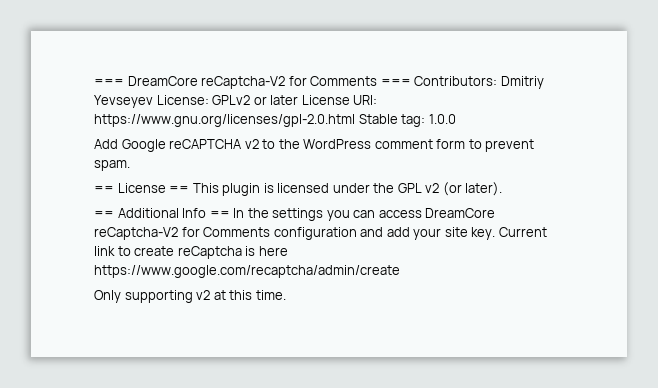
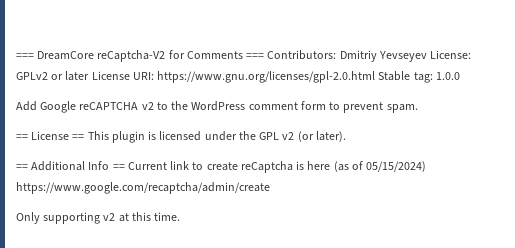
- == Additional Info == In the settings you can access DreamCore reCaptcha-V2 for Comments configuration and add your site key. Current link to create reCaptcha is here https://www.google.com/recaptcha/admin/create
+ == Additional Info == Current link to create reCaptcha is here (as of 05/15/2024) https://www.google.com/recaptcha/admin/create

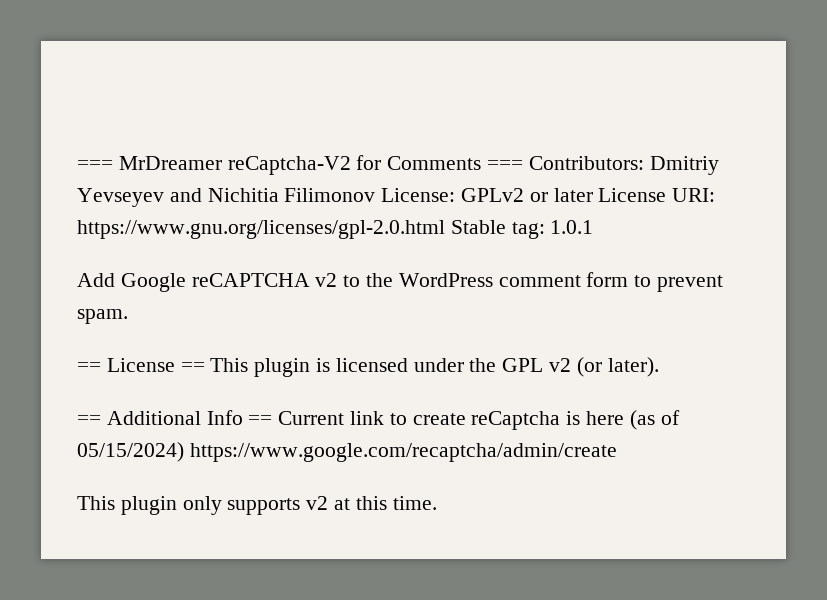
- === DreamCore reCaptcha-V2 for Comments === Contributors: Dmitriy Yevseyev License: GPLv2 or later License URI: https://www.gnu.org/licenses/gpl-2.0.html Stable tag: 1.0.0
+ === MrDreamer reCaptcha-V2 for Comments === Contributors: Dmitriy Yevseyev and Nichitia Filimonov License: GPLv2 or later License URI: https://www.gnu.org/licenses/gpl-2.0.html Stable tag: 1.0.1
- Only supporting v2 at this time.
+ This plugin only supports v2 at this time.

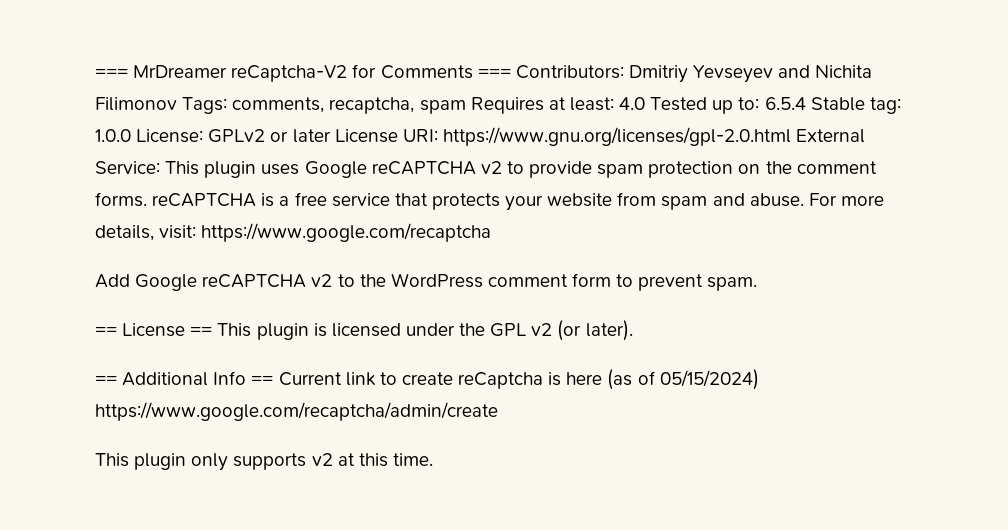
- === MrDreamer reCaptcha-V2 for Comments === Contributors: Dmitriy Yevseyev and Nichitia Filimonov License: GPLv2 or later License URI: https://www.gnu.org/licenses/gpl-2.0.html Stable tag: 1.0.1
+ === MrDreamer reCaptcha-V2 for Comments === Contributors: Dmitriy Yevseyev and Nichita Filimonov Tags: comments, recaptcha, spam Requires at least: 4.0 Tested up to: 6.5.4 Stable tag: 1.0.0 License: GPLv2 or later License URI: https://www.gnu.org/licenses/gpl-2.0.html External Service: This plugin uses Google reCAPTCHA v2 to provide spam protection on the comment forms. reCAPTCHA is a free service that protects your website from spam and abuse. For more details, visit: https://www.google.com/recaptcha

